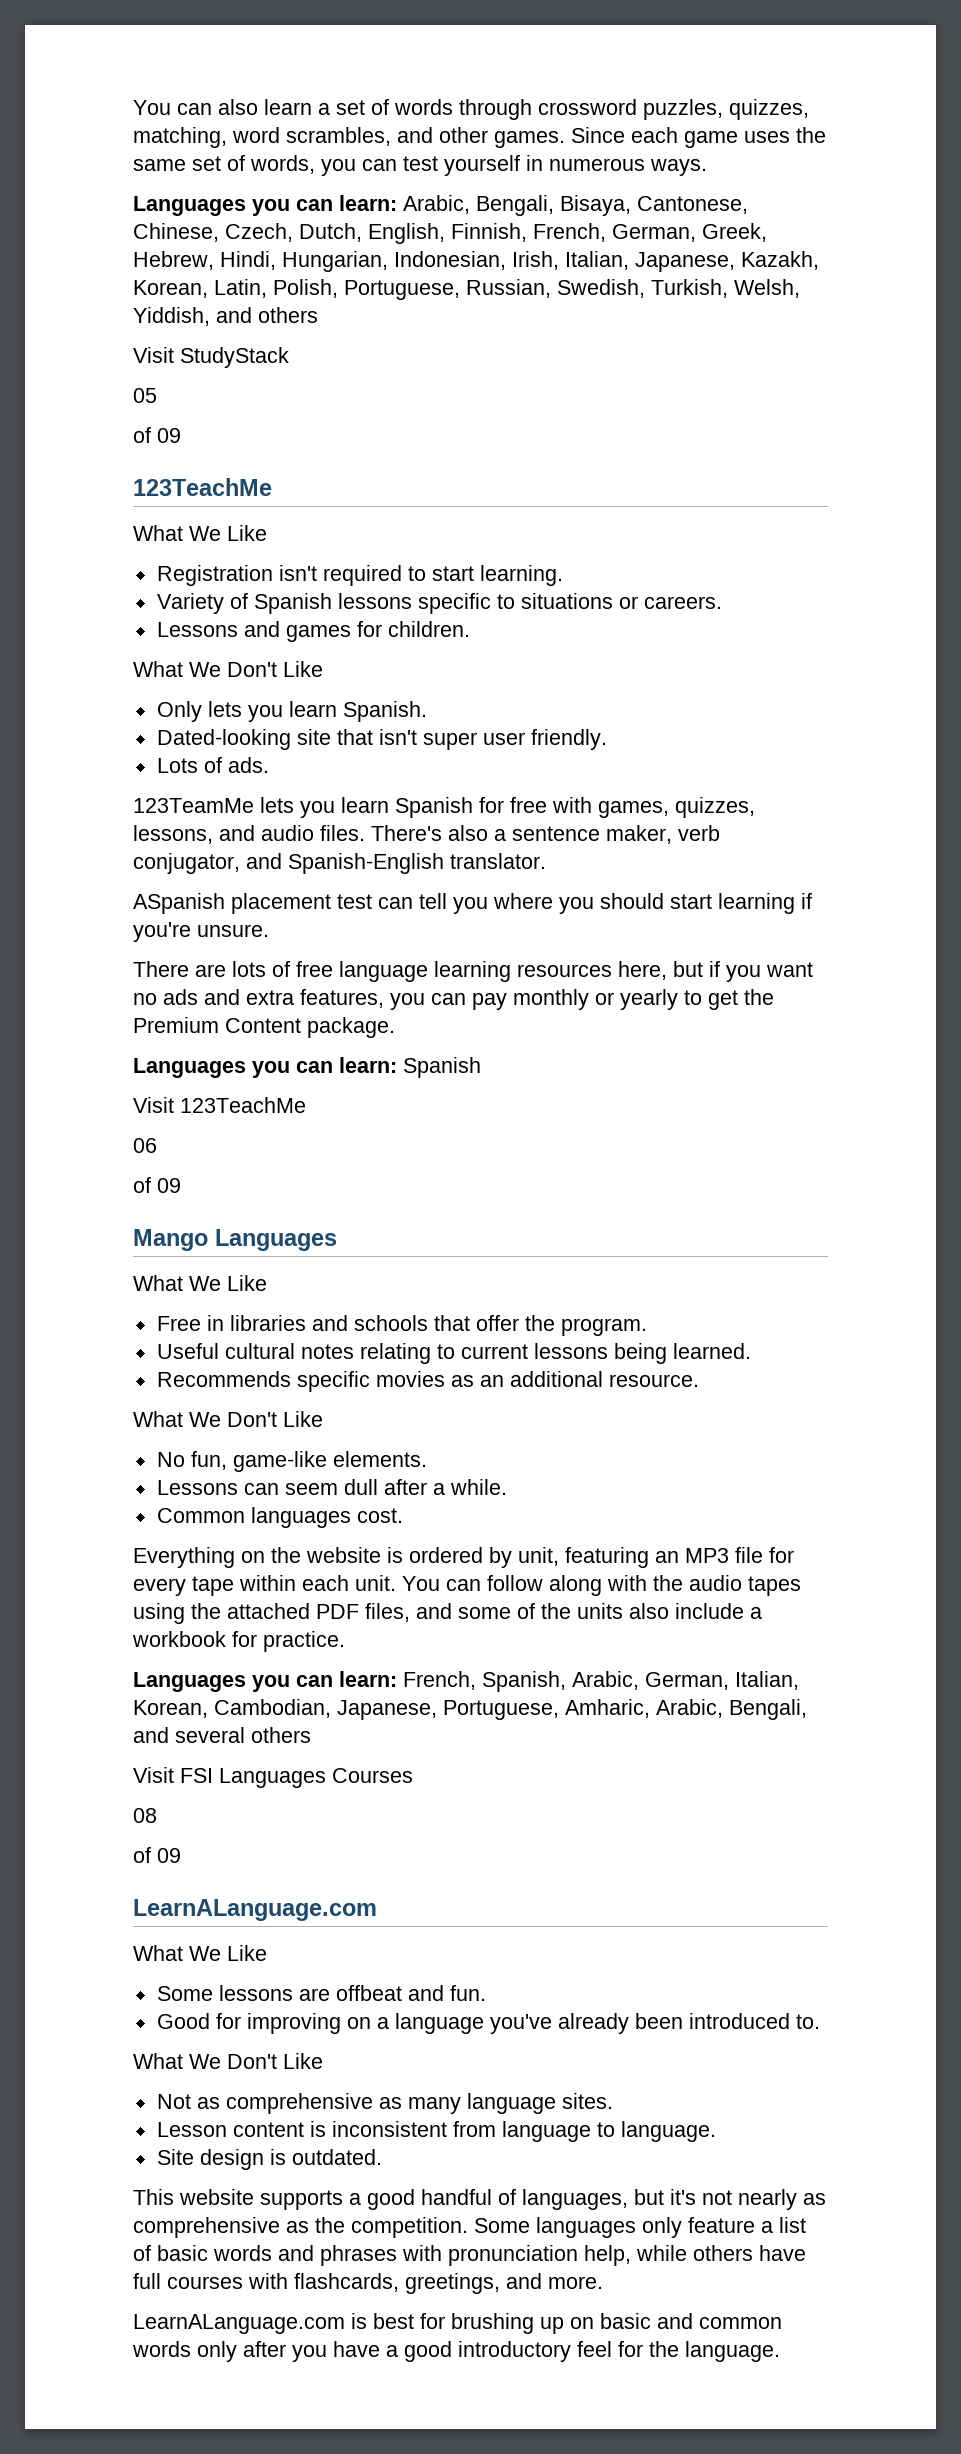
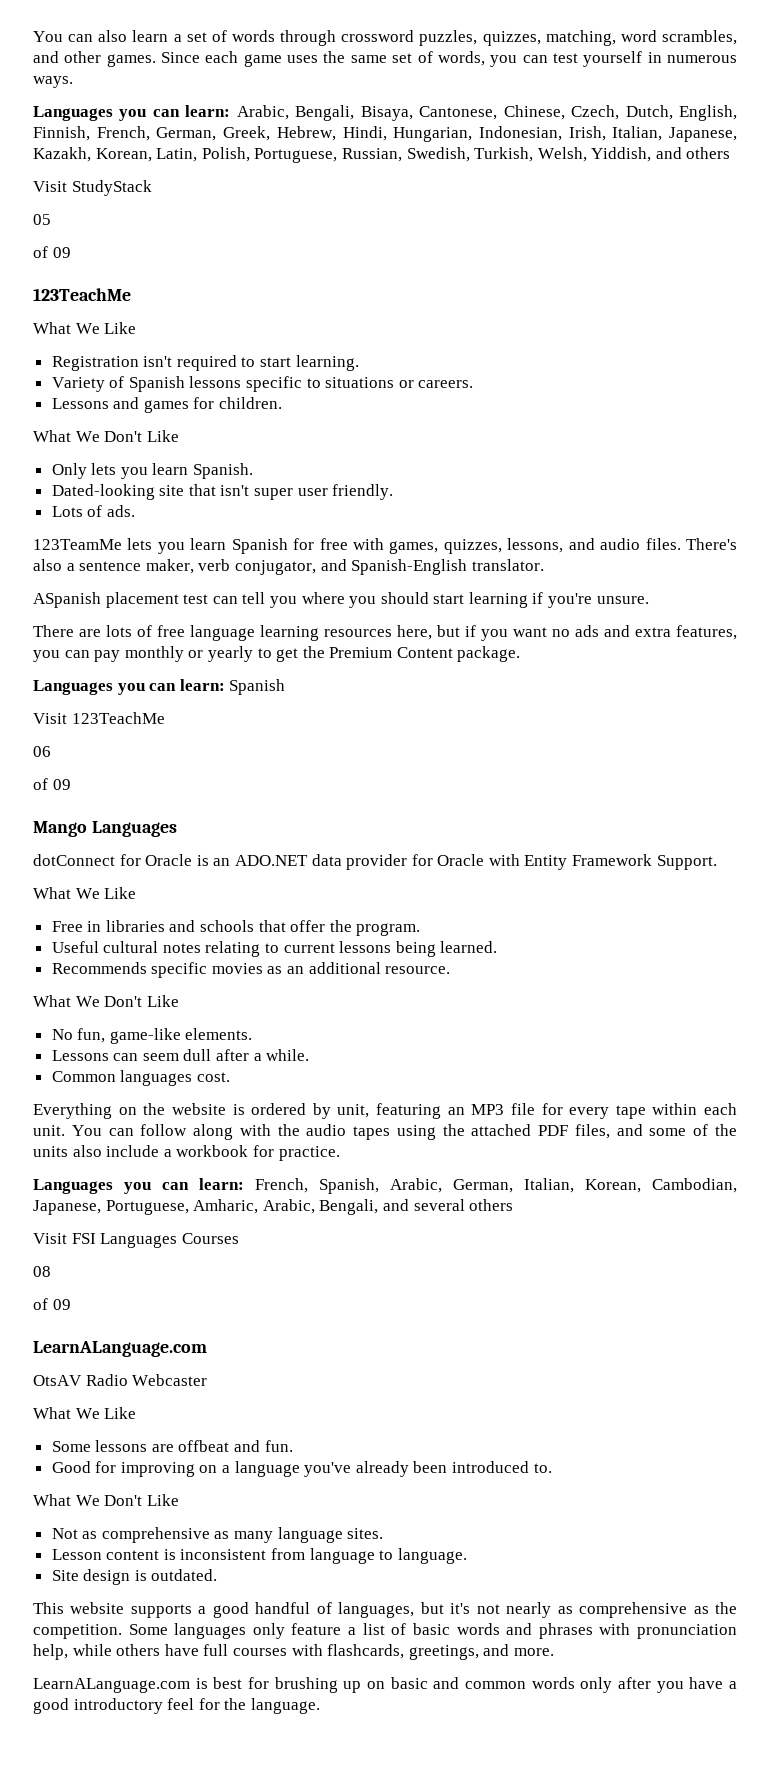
+ dotConnect for Oracle is an ADO.NET data provider for Oracle with Entity Framework Support.
+ OtsAV Radio Webcaster

